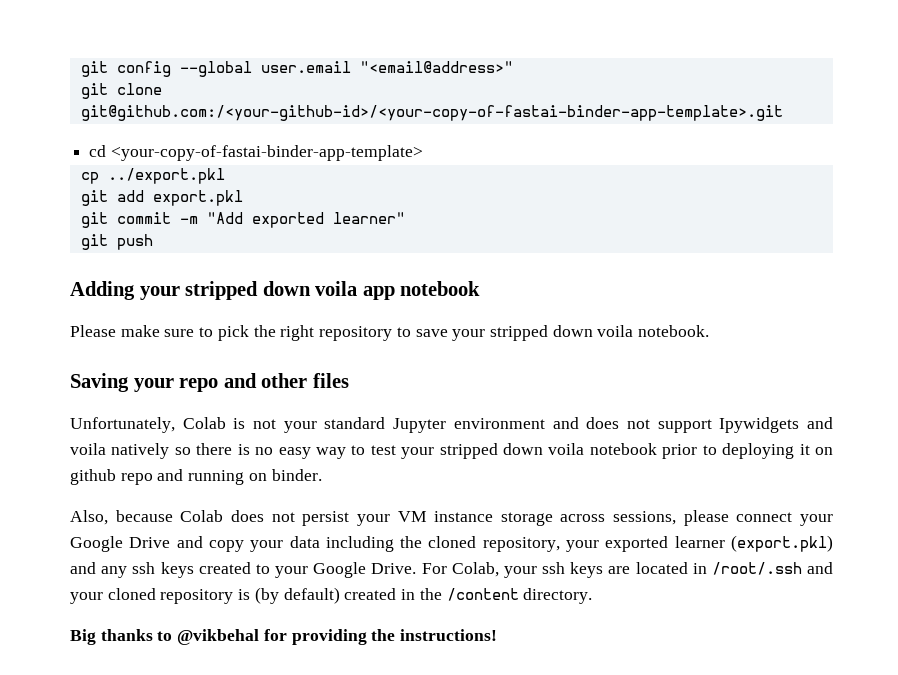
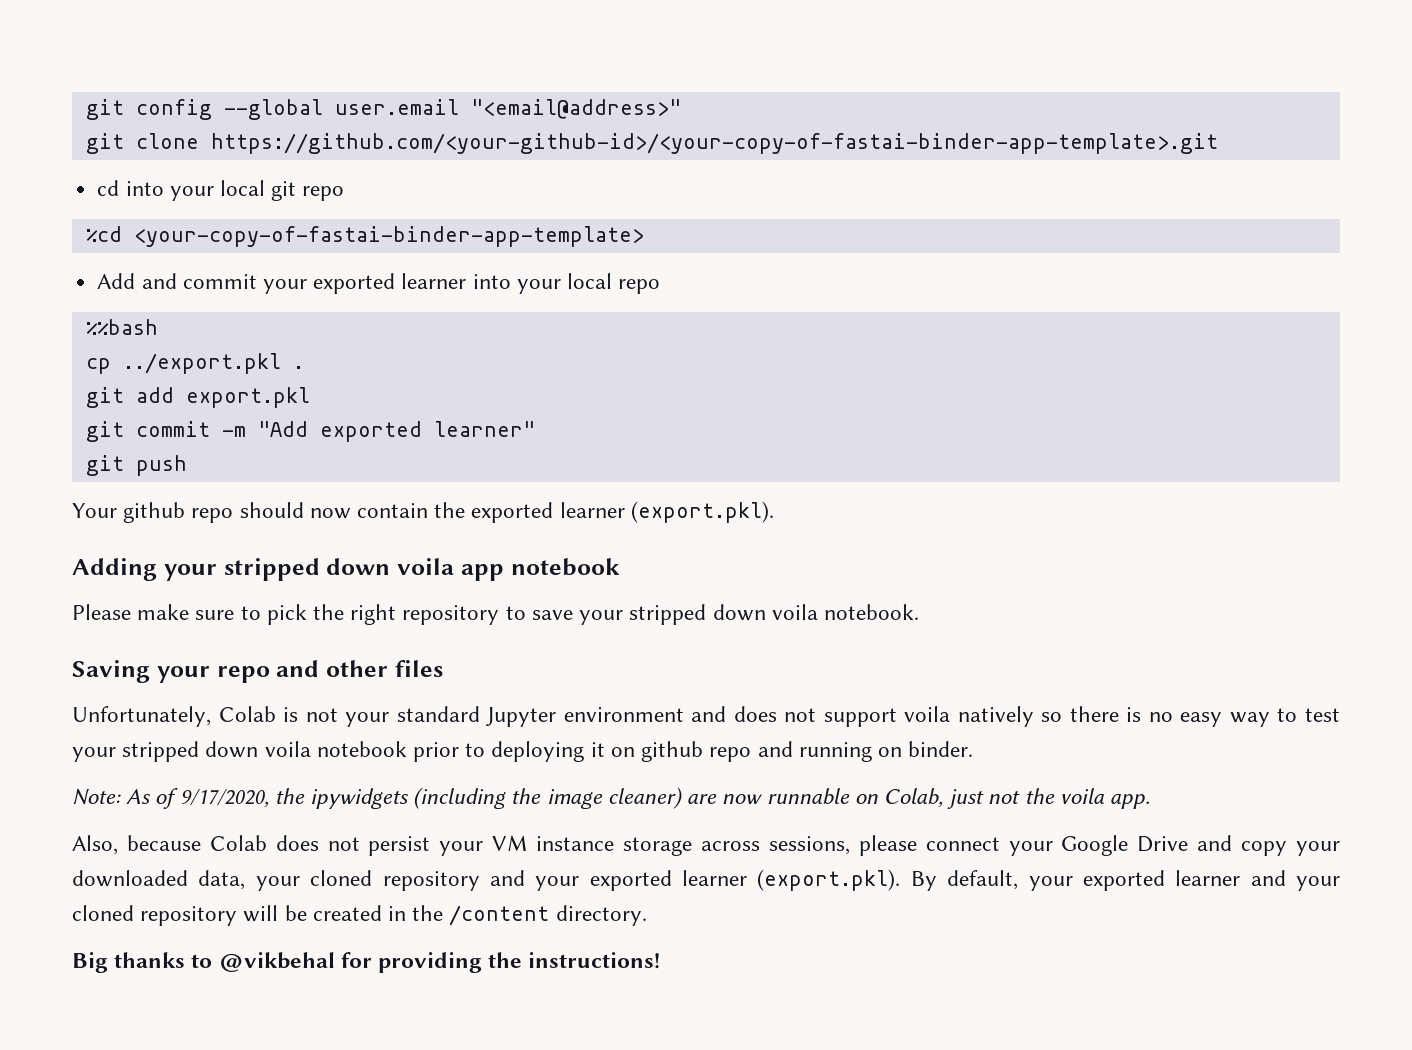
- git clone git@github.com:/<your-github-id>/<your-copy-of-fastai-binder-app-template>.git
+ git clone https://github.com/<your-github-id>/<your-copy-of-fastai-binder-app-template>.git
- cd <your-copy-of-fastai-binder-app-template>
+ cd into your local git repo
+ %cd <your-copy-of-fastai-binder-app-template>
+ Add and commit your exported learner into your local repo
+ %%bash
- cp ../export.pkl
+ cp ../export.pkl .
+ Your github repo should now contain the exported learner (export.pkl).
- Unfortunately, Colab is not your standard Jupyter environment and does not support Ipywidgets and voila natively so there is no easy way to test your stripped down voila notebook prior to deploying it on github repo and running on binder.
+ Unfortunately, Colab is not your standard Jupyter environment and does not support voila natively so there is no easy way to test your stripped down voila notebook prior to deploying it on github repo and running on binder.
+ Note: As of 9/17/2020, the ipywidgets (including the image cleaner) are now runnable on Colab, just not the voila app.
- Also, because Colab does not persist your VM instance storage across sessions, please connect your Google Drive and copy your data including the cloned repository, your exported learner (export.pkl) and any ssh keys created to your Google Drive. For Colab, your ssh keys are located in /root/.ssh and your cloned repository is (by default) created in the /content directory.
+ Also, because Colab does not persist your VM instance storage across sessions, please connect your Google Drive and copy your downloaded data, your cloned repository and your exported learner (export.pkl). By default, your exported learner and your cloned repository will be created in the /content directory.

